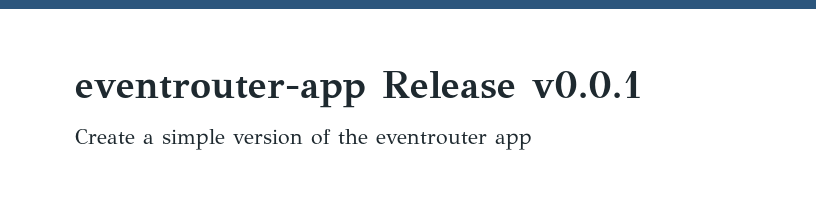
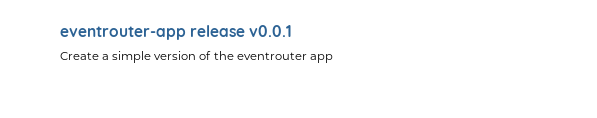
- eventrouter-app Release v0.0.1
+ eventrouter-app release v0.0.1

